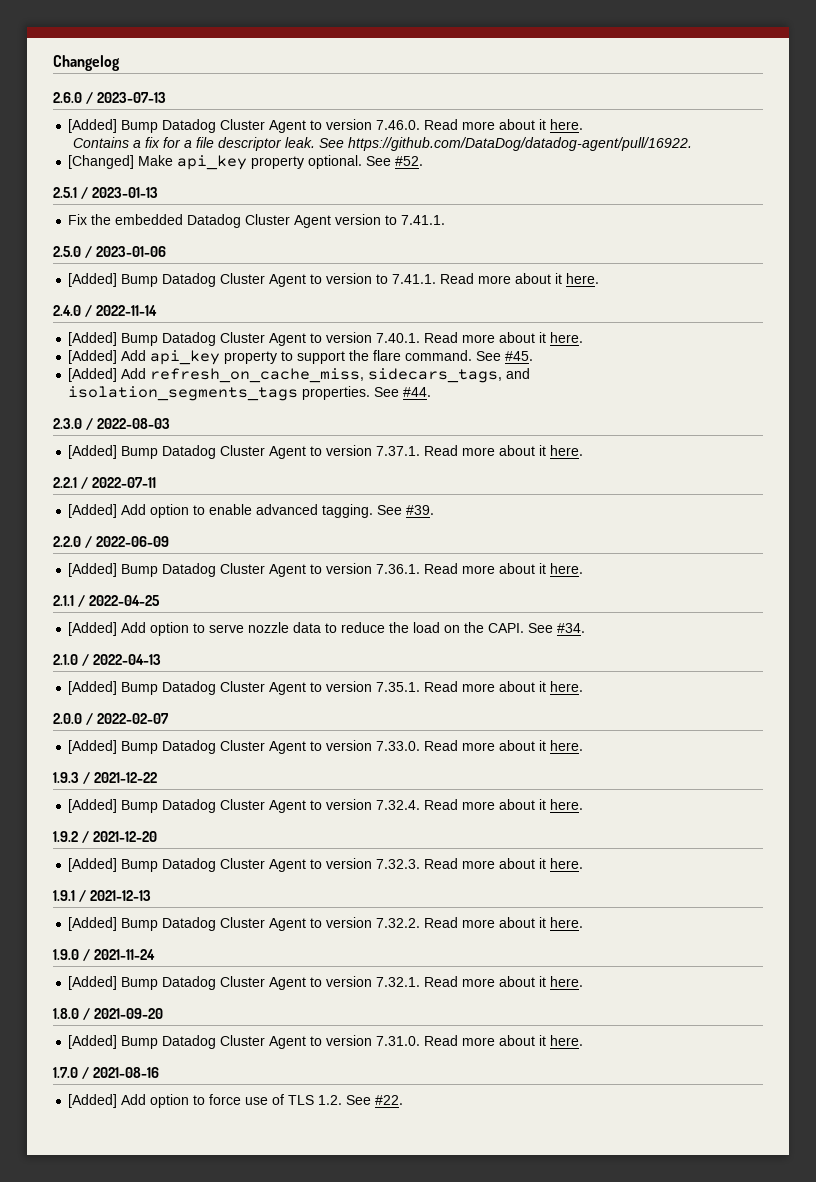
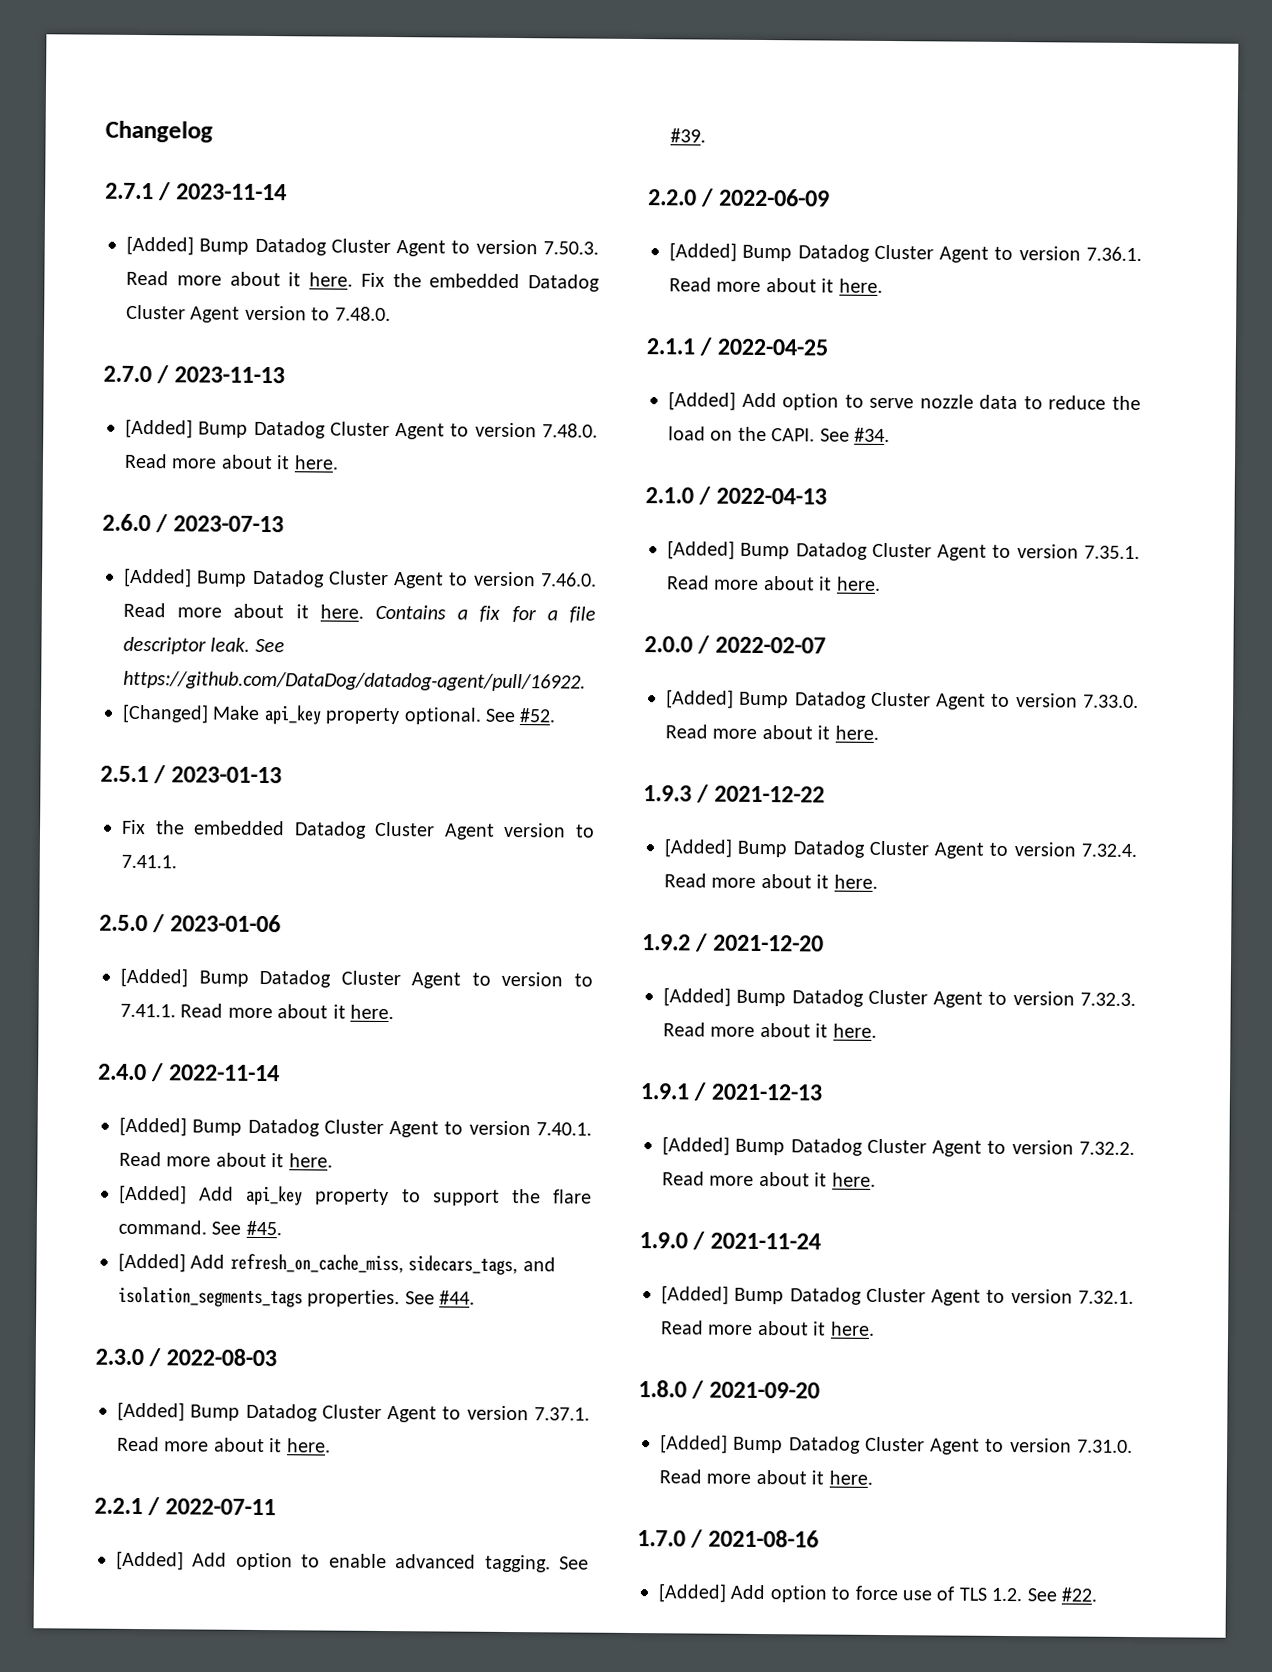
+ 2.7.1 / 2023-11-14
+ [Added] Bump Datadog Cluster Agent to version 7.50.3. Read more about it here. Fix the embedded Datadog Cluster Agent version to 7.48.0.
+ 2.7.0 / 2023-11-13
+ [Added] Bump Datadog Cluster Agent to version 7.48.0. Read more about it here.
- [Added] Bump Datadog Cluster Agent to version 7.46.0. Read more about it here.
- Contains a fix for a file descriptor leak.
+ [Added] Bump Datadog Cluster Agent to version 7.46.0. Read more about it here. Contains a fix for a file descriptor leak.

